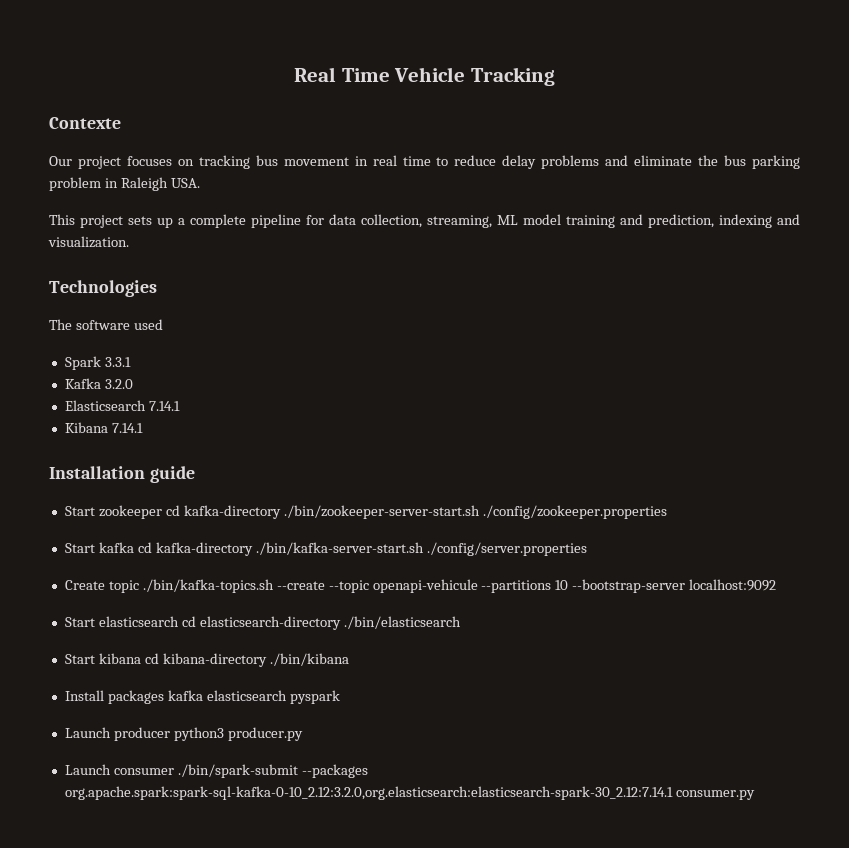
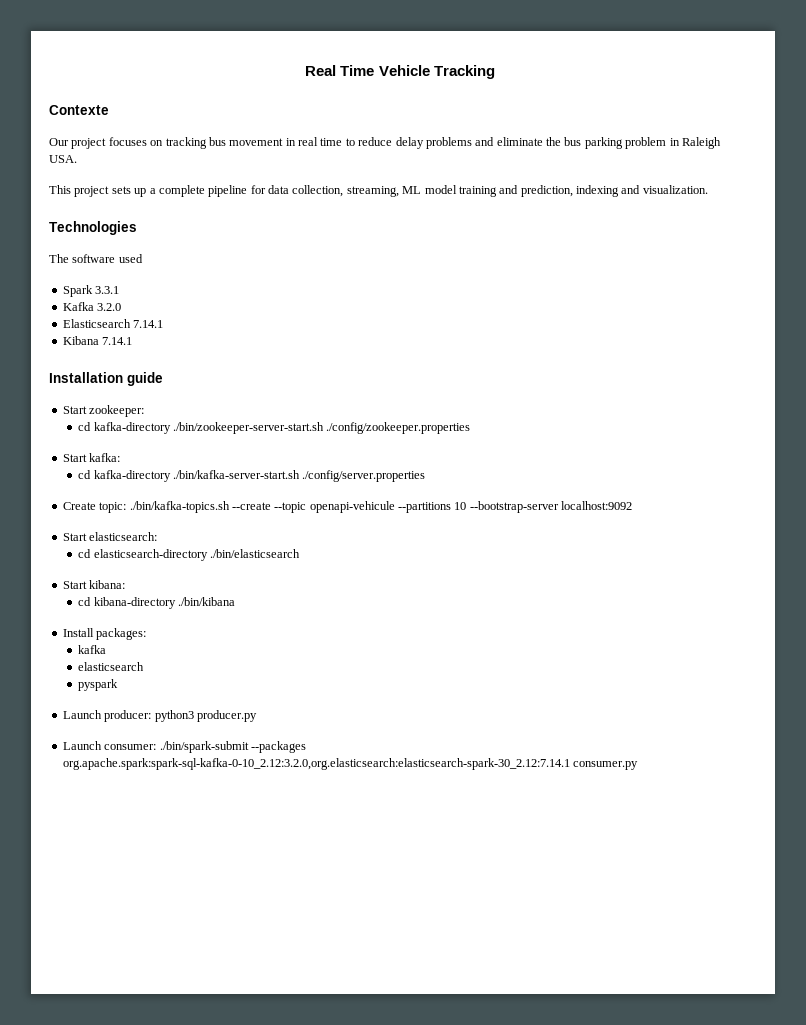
- Start zookeeper cd kafka-directory ./bin/zookeeper-server-start.sh ./config/zookeeper.properties
+ Start zookeeper:
+ cd kafka-directory ./bin/zookeeper-server-start.sh ./config/zookeeper.properties
- Start kafka cd kafka-directory ./bin/kafka-server-start.sh ./config/server.properties
+ Start kafka:
+ cd kafka-directory ./bin/kafka-server-start.sh ./config/server.properties
- Create topic ./bin/kafka-topics.sh --create --topic openapi-vehicule --partitions 10 --bootstrap-server localhost:9092
+ Create topic: ./bin/kafka-topics.sh --create --topic openapi-vehicule --partitions 10 --bootstrap-server localhost:9092
- Start elasticsearch cd elasticsearch-directory ./bin/elasticsearch
+ Start elasticsearch:
+ cd elasticsearch-directory ./bin/elasticsearch
- Start kibana cd kibana-directory ./bin/kibana
+ Start kibana:
+ cd kibana-directory ./bin/kibana
- Install packages kafka elasticsearch pyspark
+ Install packages:
+ kafka
+ elasticsearch
+ pyspark
- Launch producer python3 producer.py
+ Launch producer: python3 producer.py
- Launch consumer ./bin/spark-submit --packages org.apache.spark:spark-sql-kafka-0-10_2.12:3.2.0,org.elasticsearch:elasticsearch-spark-30_2.12:7.14.1 consumer.py
+ Launch consumer: ./bin/spark-submit --packages org.apache.spark:spark-sql-kafka-0-10_2.12:3.2.0,org.elasticsearch:elasticsearch-spark-30_2.12:7.14.1 consumer.py

